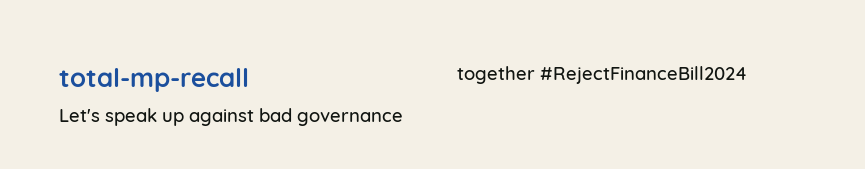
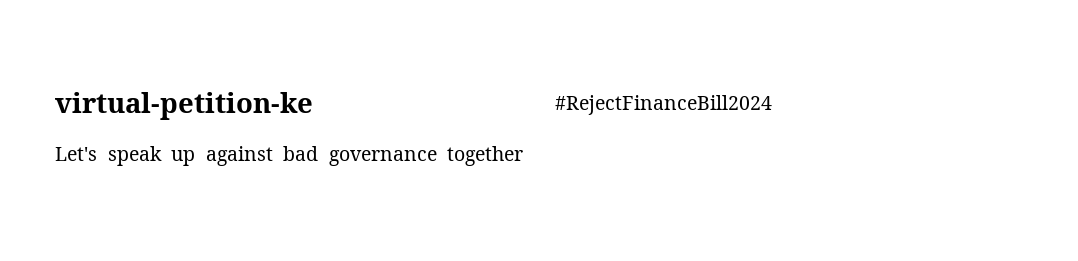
- total-mp-recall
+ virtual-petition-ke

